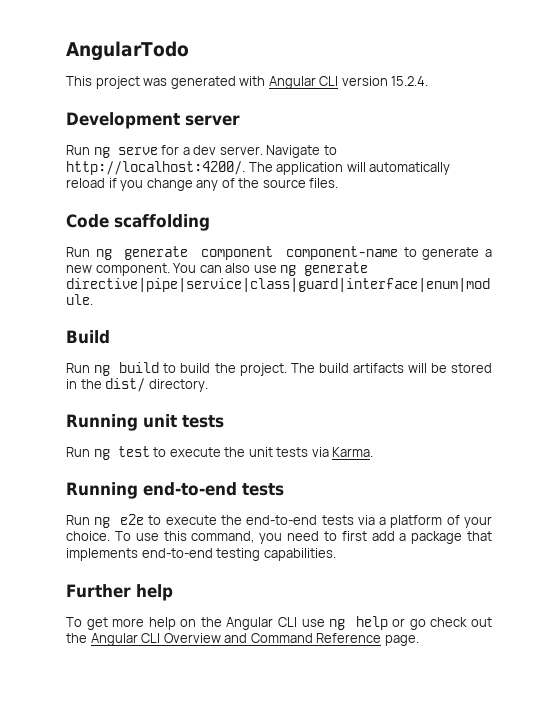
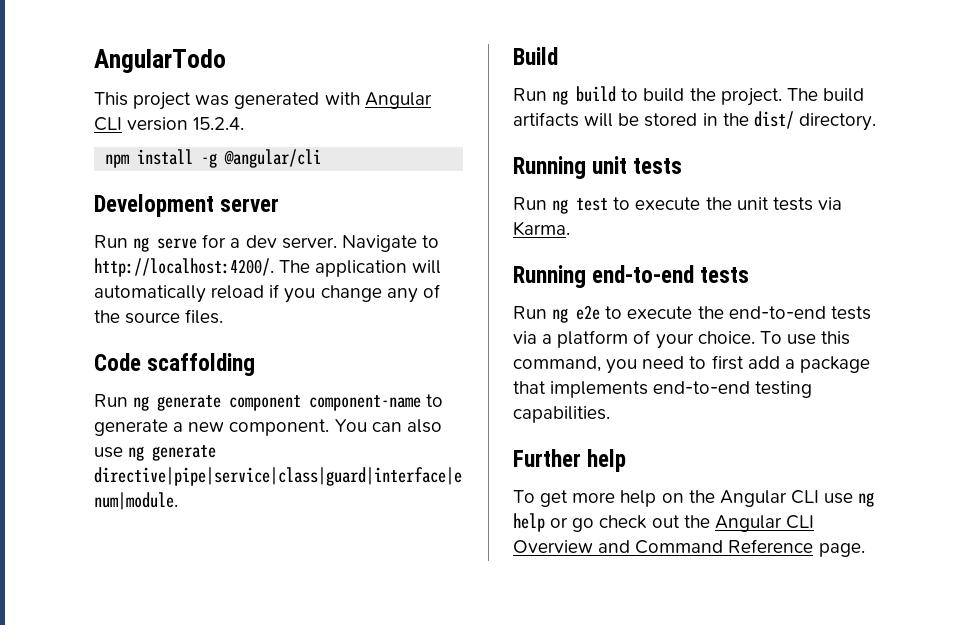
+ npm install -g @angular/cli

